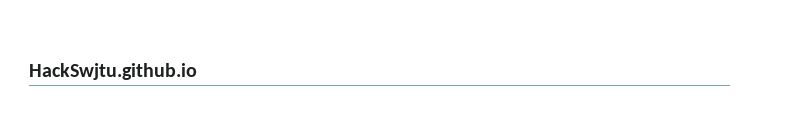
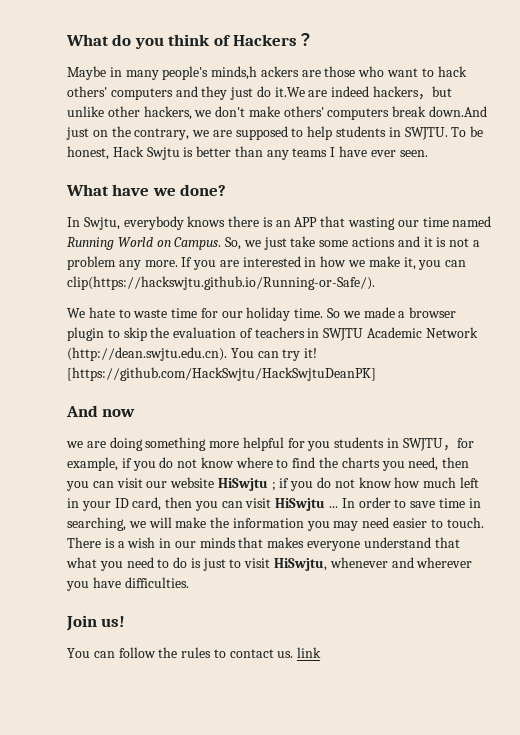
- HackSwjtu.github.io
+ What do you think of Hackers？
+ Maybe in many people's minds,h ackers are those who want to hack others' computers and they just do it.We are indeed hackers，but unlike other hackers, we don't make others' computers break down.And just on the contrary, we are supposed to help students in SWJTU. To be honest, Hack Swjtu is better than any teams I have ever seen.
+ What have we done?
+ In Swjtu, everybody knows there is an APP that wasting our time named Running World on Campus. So, we just take some actions and it is not a problem any more. If you are interested in how we make it, you can clip(https://hackswjtu.github.io/Running-or-Safe/).
+ We hate to waste time for our holiday time. So we made a browser plugin to skip the evaluation of teachers in SWJTU Academic Network (http://dean.swjtu.edu.cn). You can try it! [https://github.com/HackSwjtu/HackSwjtuDeanPK]
+ And now
+ we are doing something more helpful for you students in SWJTU，for example, if you do not know where to find the charts you need, then you can visit our website HiSwjtu ; if you do not know how much left in your ID card, then you can visit HiSwjtu ... In order to save time in searching, we will make the information you may need easier to touch. There is a wish in our minds that makes everyone understand that what you need to do is just to visit HiSwjtu, whenever and wherever you have difficulties.
+ Join us!
+ You can follow the rules to contact us. link

